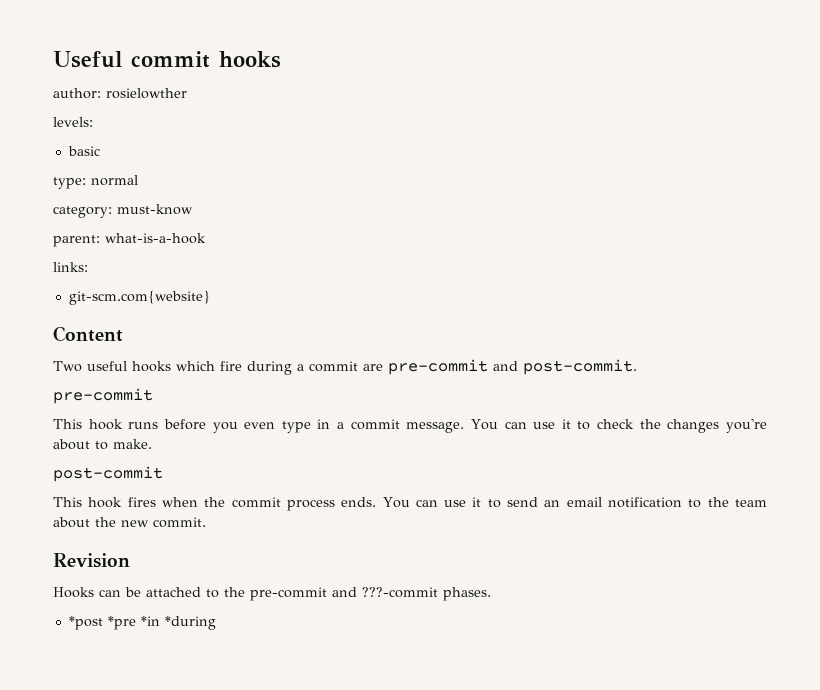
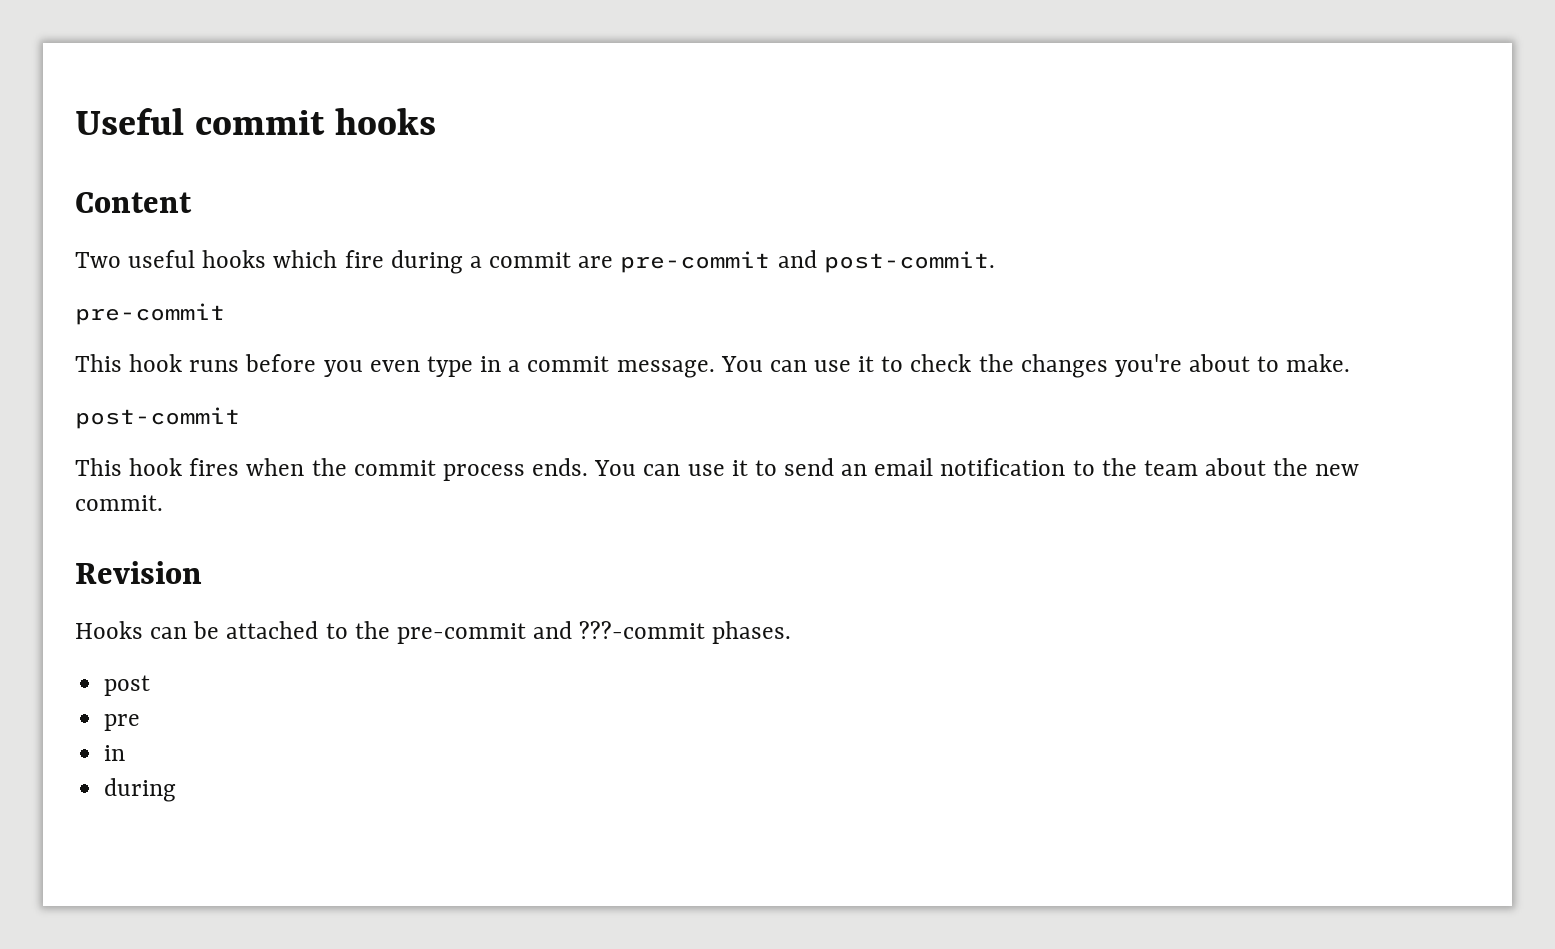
- author: rosielowther
- levels:
- basic
- type: normal
- category: must-know
- parent: what-is-a-hook
- links:
- git-scm.com{website}
- *post *pre *in *during
+ post
+ pre
+ in
+ during

